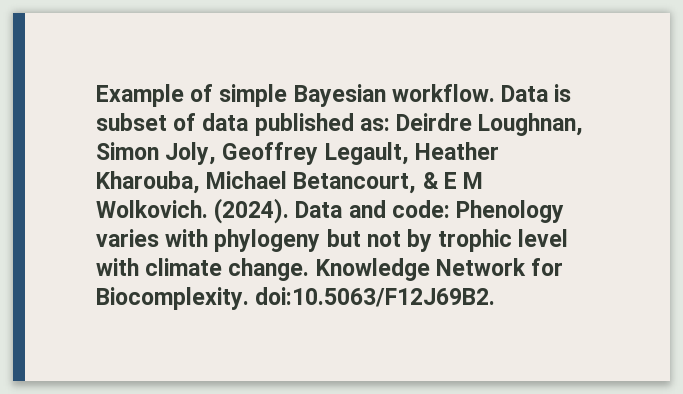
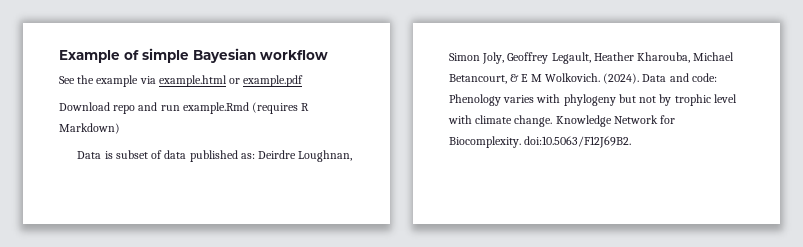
- Example of simple Bayesian workflow. Data is subset of data published as: Deirdre Loughnan, Simon Joly, Geoffrey Legault, Heather Kharouba, Michael Betancourt, & E M Wolkovich.
+ Example of simple Bayesian workflow
+ See the example via example.html or example.pdf
+ Download repo and run example.Rmd (requires R Markdown)
+ Data is subset of data published as: Deirdre Loughnan, Simon Joly, Geoffrey Legault, Heather Kharouba, Michael Betancourt, & E M Wolkovich.

